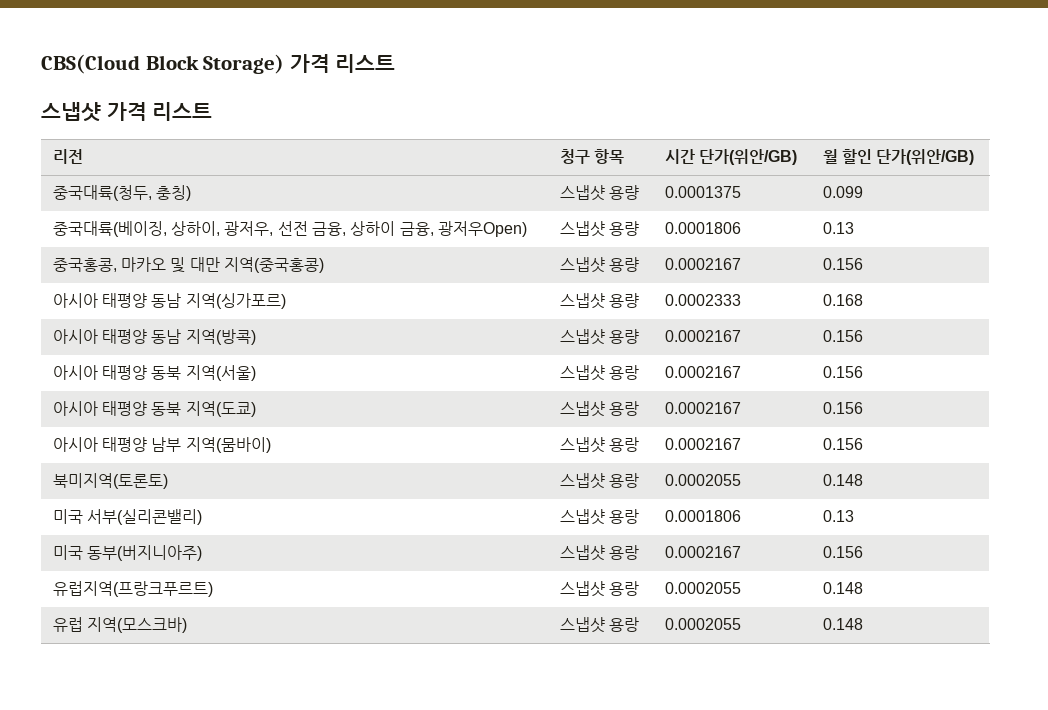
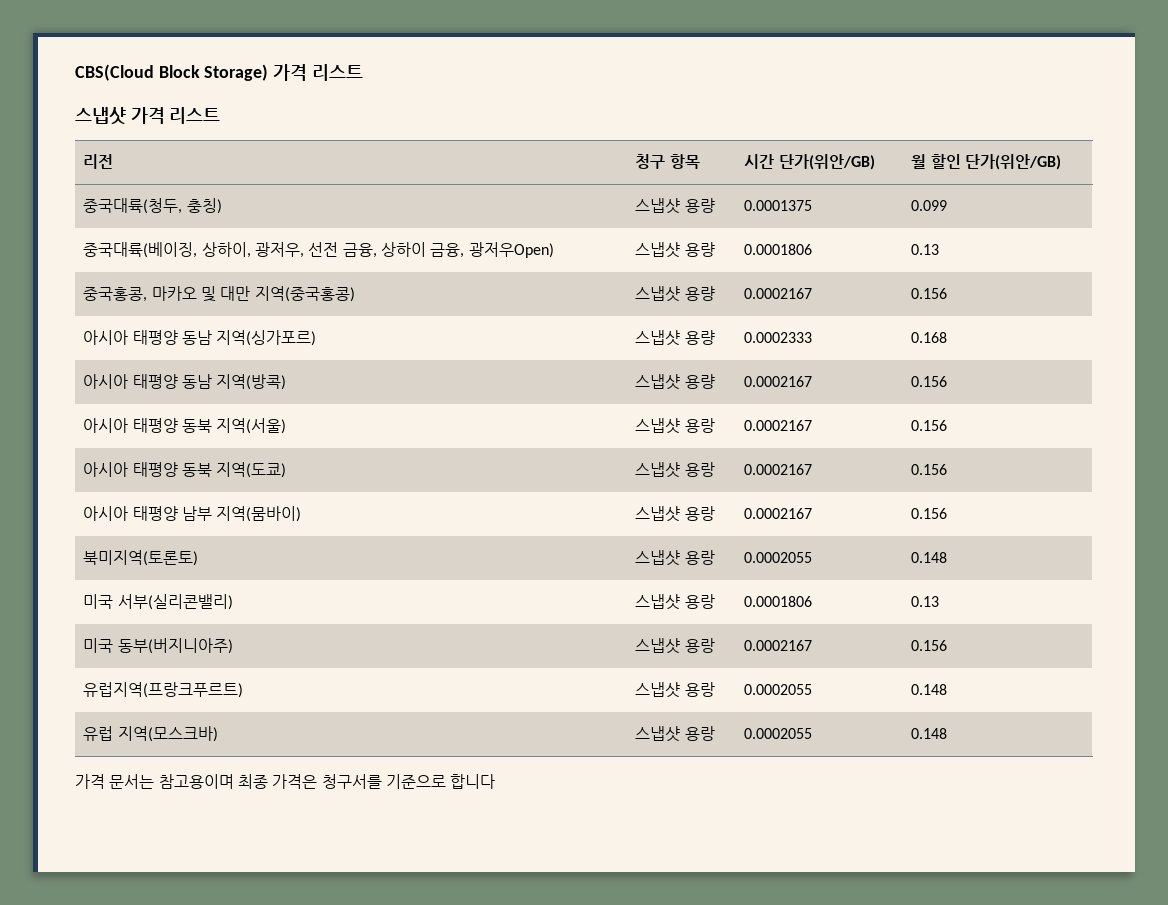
+ 가격 문서는 참고용이며 최종 가격은 청구서를 기준으로 합니다

